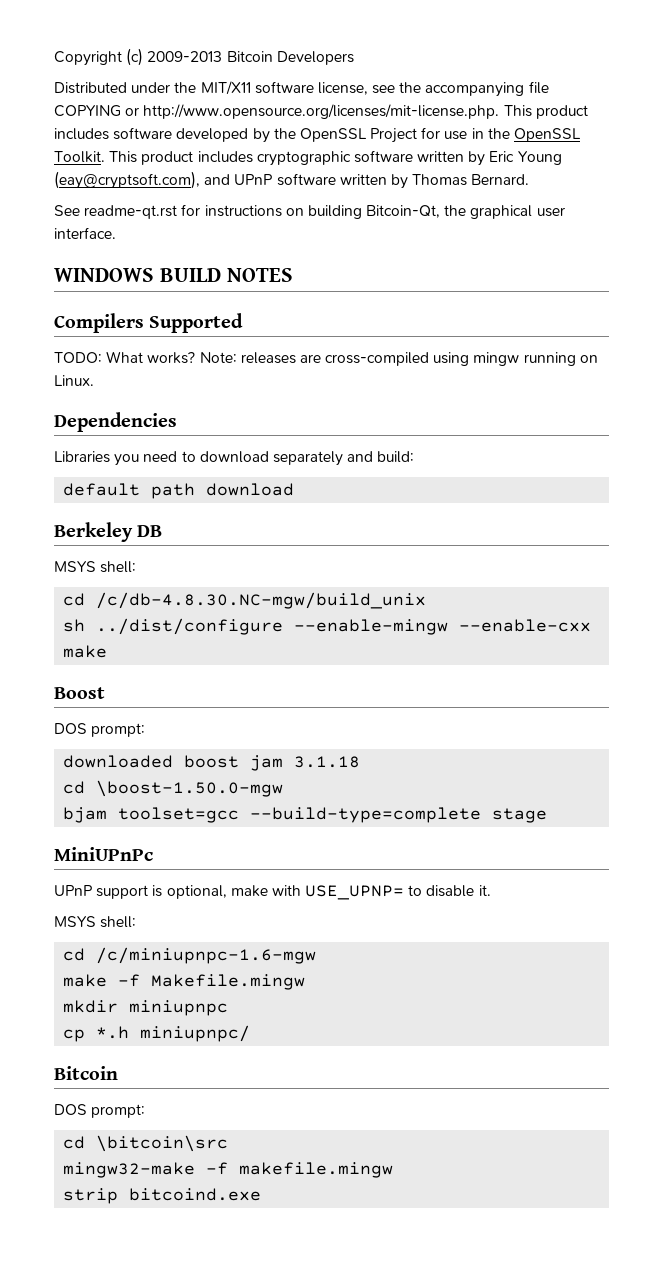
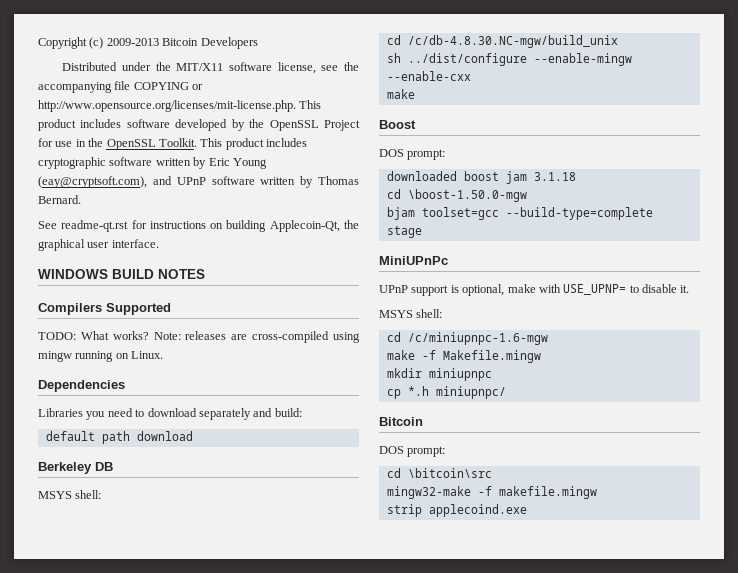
- See readme-qt.rst for instructions on building Bitcoin-Qt, the graphical user interface.
+ See readme-qt.rst for instructions on building Applecoin-Qt, the graphical user interface.
- strip bitcoind.exe
+ strip applecoind.exe

